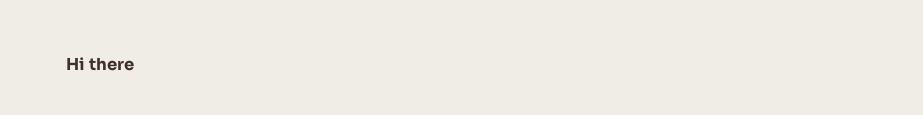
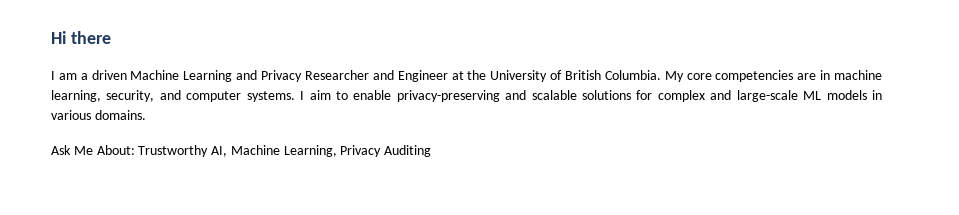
+ I am a driven Machine Learning and Privacy Researcher and Engineer at the University of British Columbia. My core competencies are in machine learning, security, and computer systems. I aim to enable privacy-preserving and scalable solutions for complex and large-scale ML models in various domains.
+ Ask Me About: Trustworthy AI, Machine Learning, Privacy Auditing

